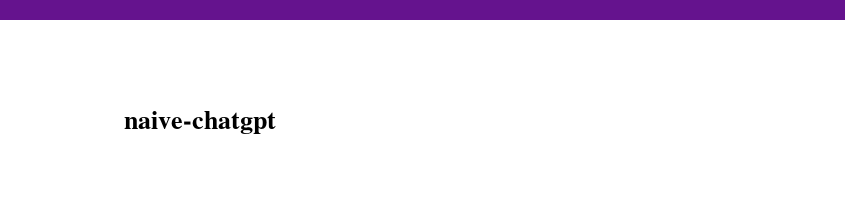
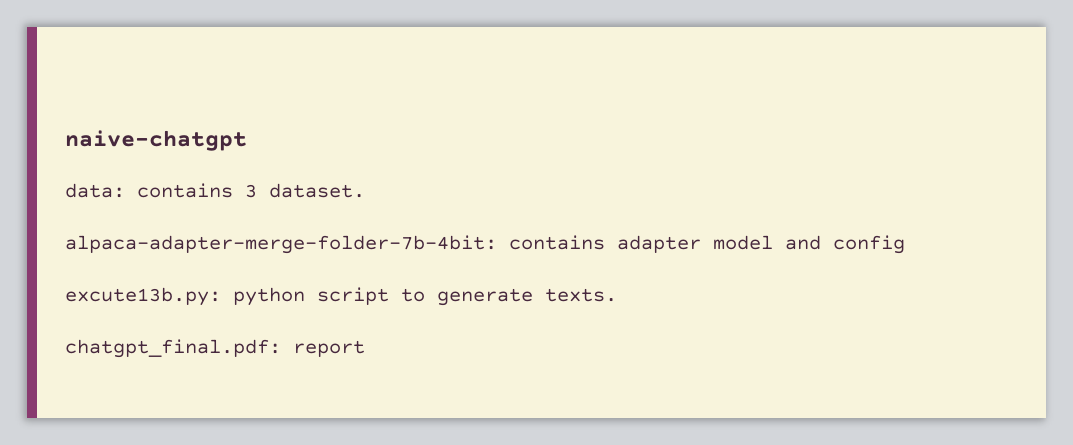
+ data: contains 3 dataset.
+ alpaca-adapter-merge-folder-7b-4bit: contains adapter model and config
+ excute13b.py: python script to generate texts.
+ chatgpt_final.pdf: report

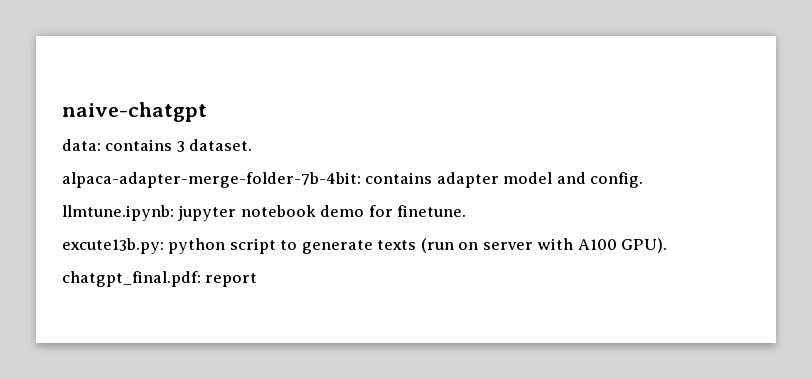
- alpaca-adapter-merge-folder-7b-4bit: contains adapter model and config
+ alpaca-adapter-merge-folder-7b-4bit: contains adapter model and config.
+ llmtune.ipynb: jupyter notebook demo for finetune.
- excute13b.py: python script to generate texts.
+ excute13b.py: python script to generate texts (run on server with A100 GPU).

